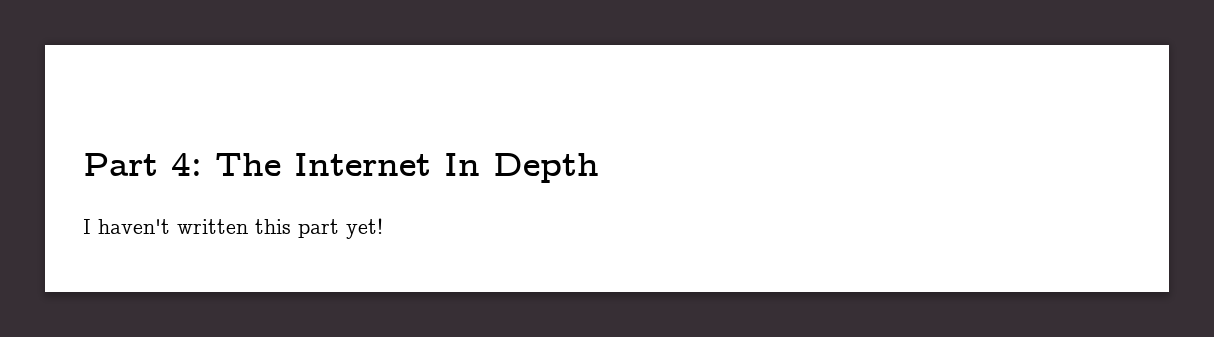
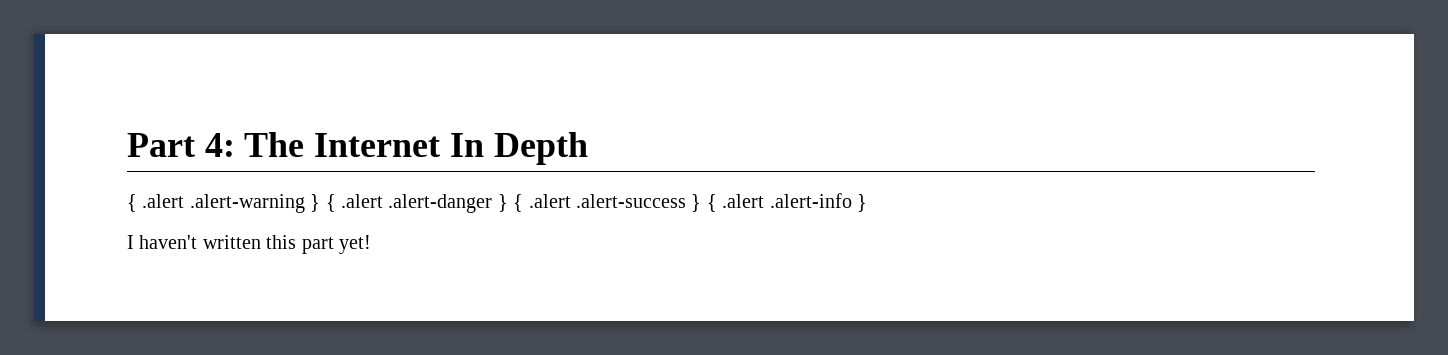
+ { .alert .alert-warning } { .alert .alert-danger } { .alert .alert-success } { .alert .alert-info }

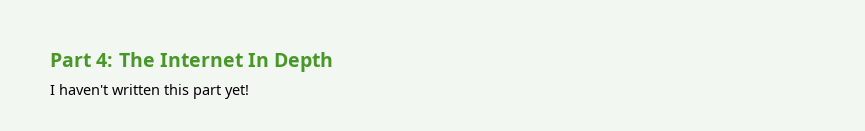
- { .alert .alert-warning } { .alert .alert-danger } { .alert .alert-success } { .alert .alert-info }

